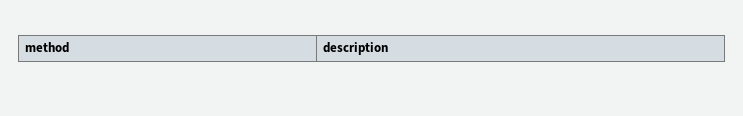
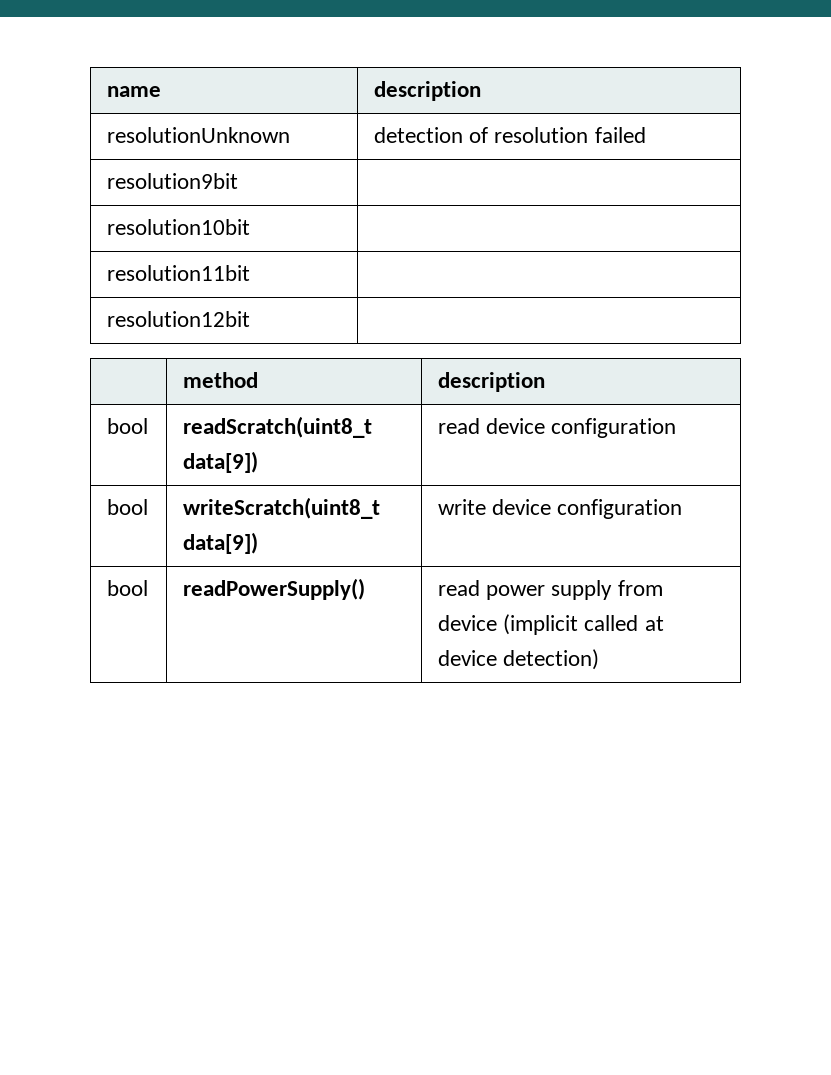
- method | description
+ name | description
+ resolutionUnknown | detection of resolution failed
+ resolution9bit |
+ resolution10bit |
+ resolution11bit |
+ resolution12bit |
+ | method | description
+ bool | readScratch(uint8_t data[9]) | read device configuration
+ bool | writeScratch(uint8_t data[9]) | write device configuration
+ bool | readPowerSupply() | read power supply from device (implicit called at device detection)

